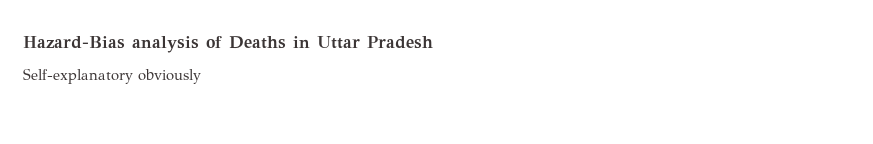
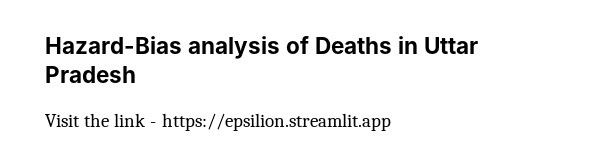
- Self-explanatory obviously
+ Visit the link - https://epsilion.streamlit.app

